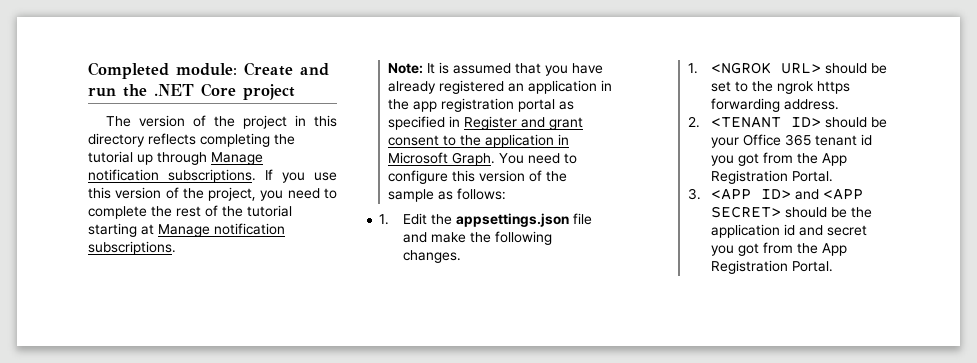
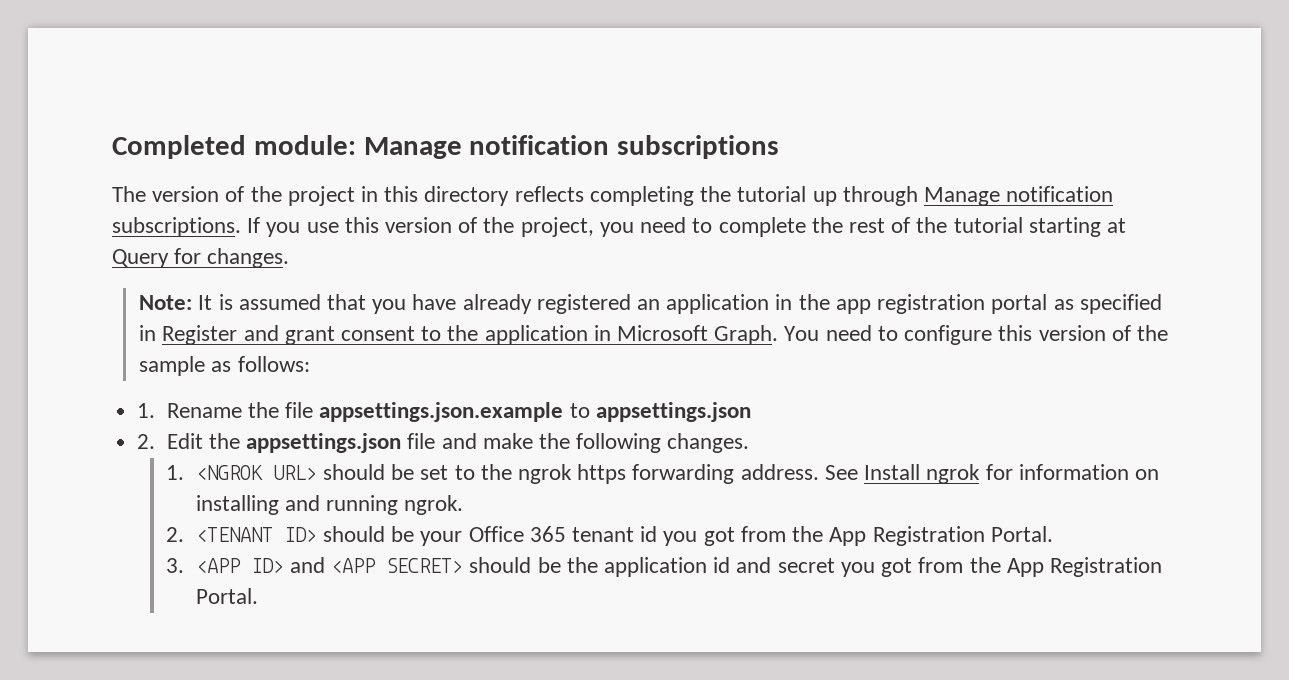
- Completed module: Create and run the .NET Core project
+ Completed module: Manage notification subscriptions
- If you use this version of the project, you need to complete the rest of the tutorial starting at Manage notification subscriptions.
+ If you use this version of the project, you need to complete the rest of the tutorial starting at Query for changes.
- 1. Edit the appsettings.json file and make the following changes.
+ 1. Rename the file appsettings.json.example to appsettings.json
+ 2. Edit the appsettings.json file and make the following changes.
+ See Install ngrok for information on installing and running ngrok.

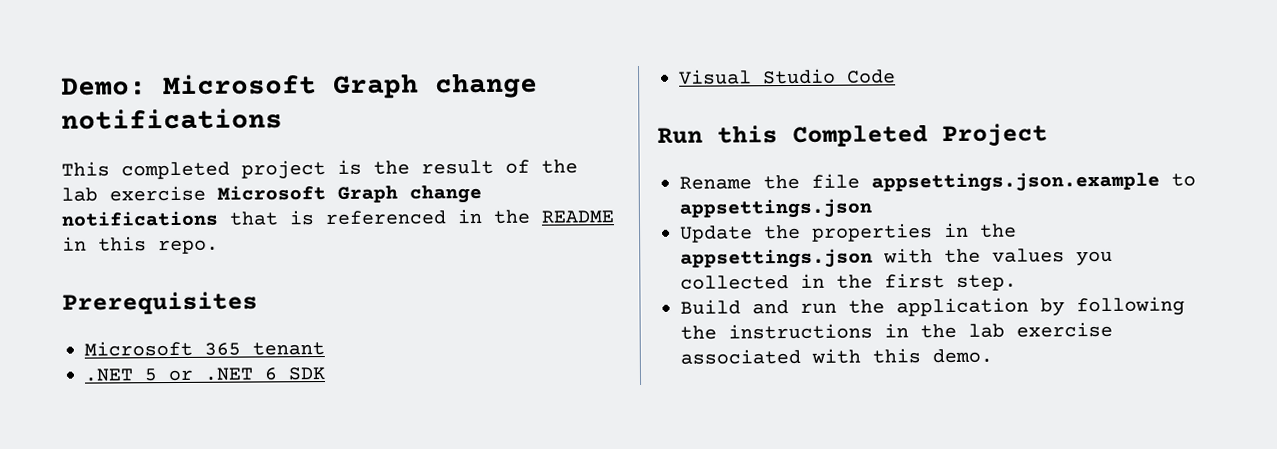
- Completed module: Manage notification subscriptions
- The version of the project in this directory reflects completing the tutorial up through Manage notification subscriptions. If you use this version of the project, you need to complete the rest of the tutorial starting at Query for changes.
- Note: It is assumed that you have already registered an application in the app registration portal as specified in Register and grant consent to the application in Microsoft Graph. You need to configure this version of the sample as follows:
- 1. Rename the file appsettings.json.example to appsettings.json
+ Demo: Microsoft Graph change notifications
+ This completed project is the result of the lab exercise Microsoft Graph change notifications that is referenced in the README in this repo.
+ Prerequisites
+ Microsoft 365 tenant
+ .NET 5 or .NET 6 SDK
+ Visual Studio Code
+ Run this Completed Project
+ Rename the file appsettings.json.example to appsettings.json
- 2. Edit the appsettings.json file and make the following changes.
- 1. <NGROK URL> should be set to the ngrok https forwarding address. See Install ngrok for information on installing and running ngrok.
- 2. <TENANT ID> should be your Office 365 tenant id you got from the App Registration Portal.
- 3. <APP ID> and <APP SECRET> should be the application id and secret you got from the App Registration Portal.
+ Update the properties in the appsettings.json with the values you collected in the first step.
+ Build and run the application by following the instructions in the lab exercise associated with this demo.

